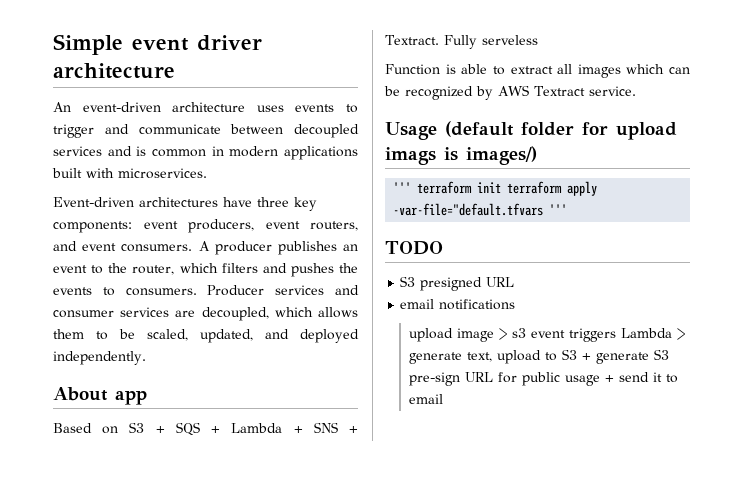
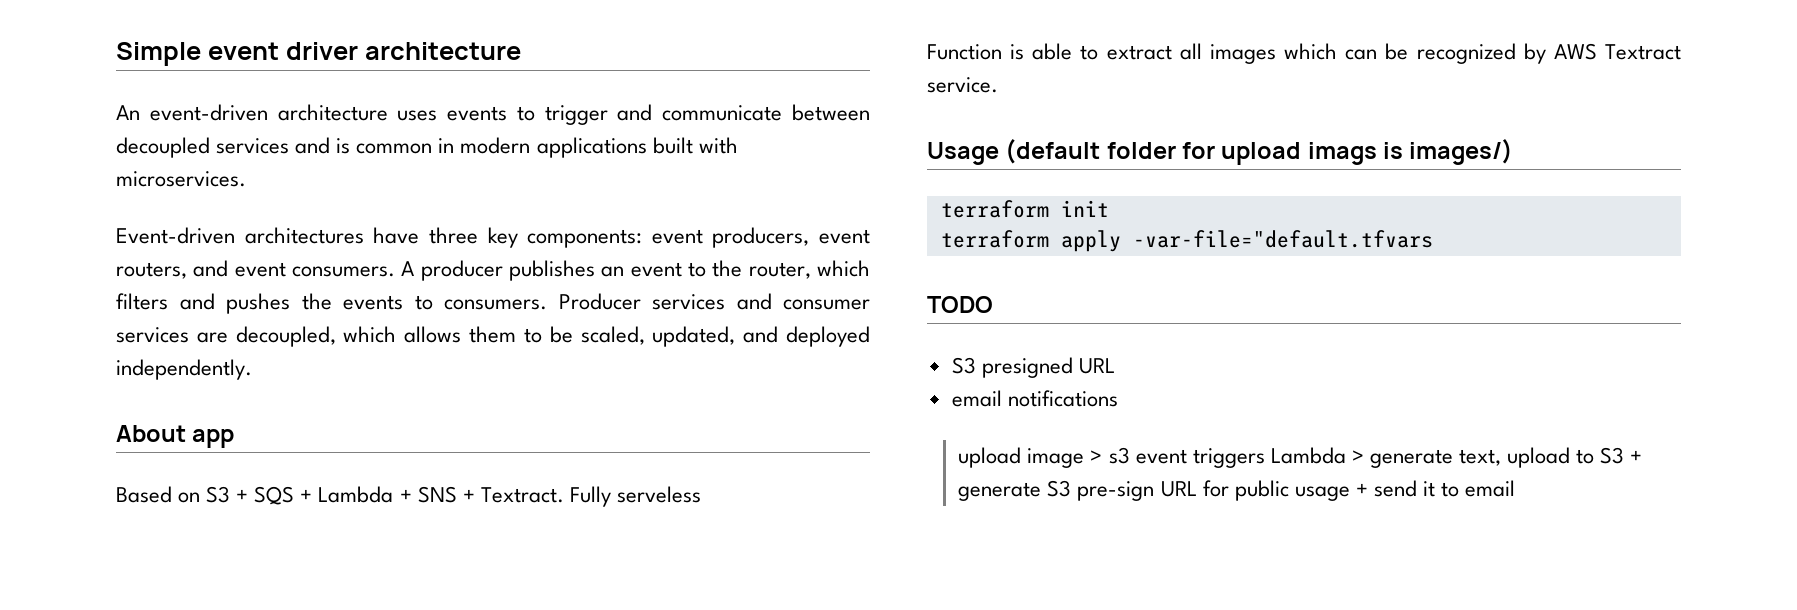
- ''' terraform init terraform apply -var-file="default.tfvars '''
+ terraform init
+ terraform apply -var-file="default.tfvars

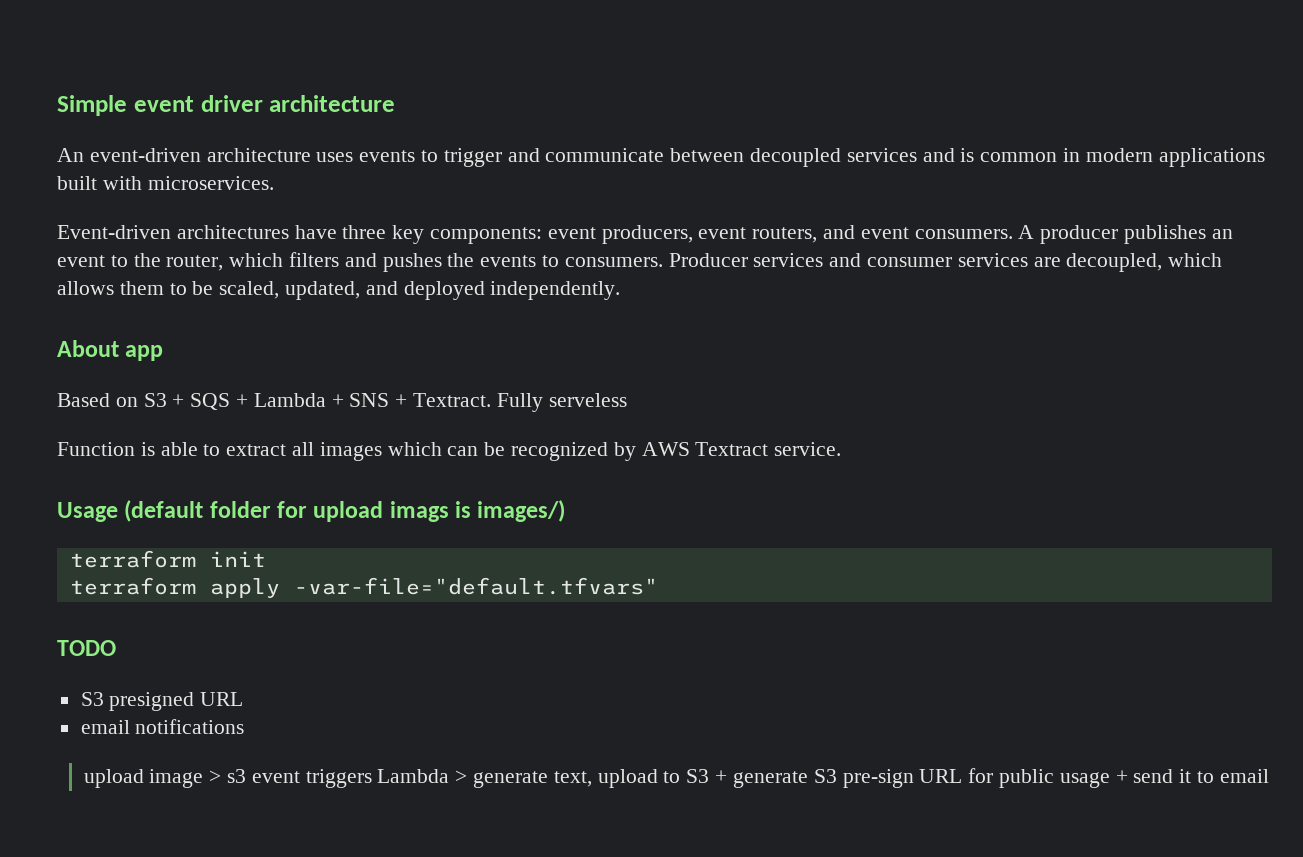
- terraform apply -var-file="default.tfvars
+ terraform apply -var-file="default.tfvars"

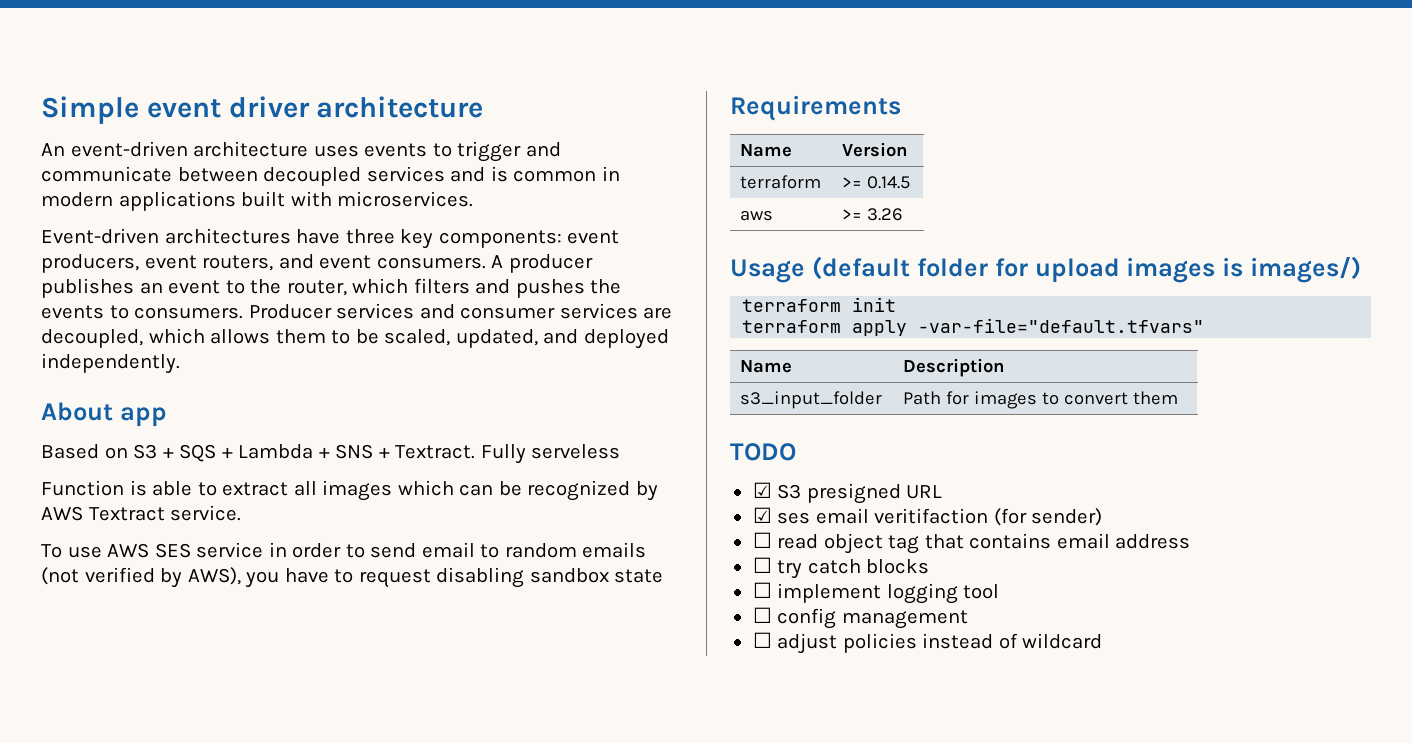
+ To use AWS SES service in order to send email to random emails (not verified by AWS), you have to request disabling sandbox state
+ Requirements
+ Name | Version
+ terraform | >= 0.14.5
+ aws | >= 3.26
- Usage (default folder for upload imags is images/)
+ Usage (default folder for upload images is images/)
+ Name | Description
+ s3_input_folder | Path for images to convert them
- S3 presigned URL
+ ☑ S3 presigned URL
- email notifications
- upload image > s3 event triggers Lambda > generate text, upload to S3 + generate S3 pre-sign URL for public usage + send it to email
+ ☑ ses email veritifaction (for sender)
+ ☐ read object tag that contains email address
+ ☐ try catch blocks
+ ☐ implement logging tool
+ ☐ config management
+ ☐ adjust policies instead of wildcard

